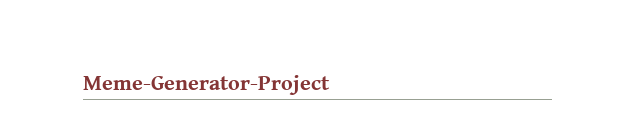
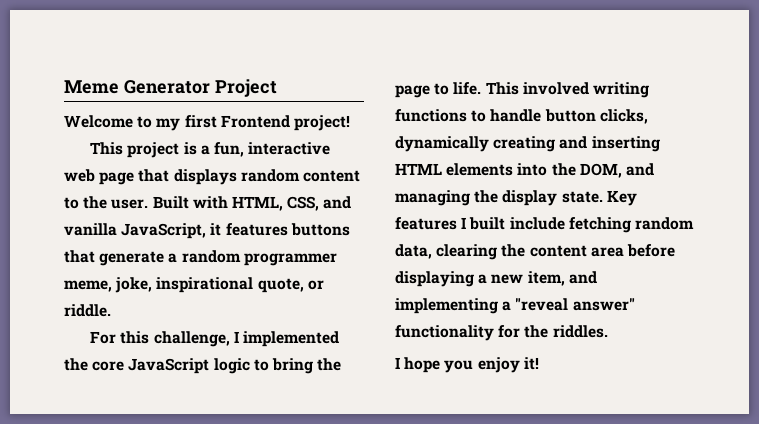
- Meme-Generator-Project
+ Meme Generator Project
+ Welcome to my first Frontend project!
+ This project is a fun, interactive web page that displays random content to the user. Built with HTML, CSS, and vanilla JavaScript, it features buttons that generate a random programmer meme, joke, inspirational quote, or riddle.
+ For this challenge, I implemented the core JavaScript logic to bring the page to life. This involved writing functions to handle button clicks, dynamically creating and inserting HTML elements into the DOM, and managing the display state. Key features I built include fetching random data, clearing the content area before displaying a new item, and implementing a "reveal answer" functionality for the riddles.
+ I hope you enjoy it!

